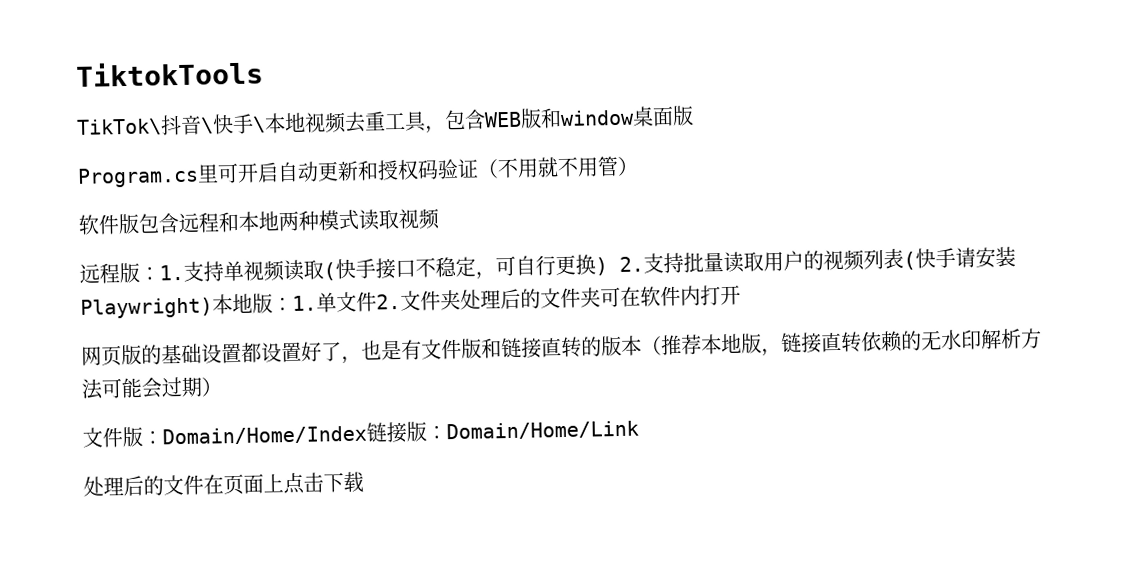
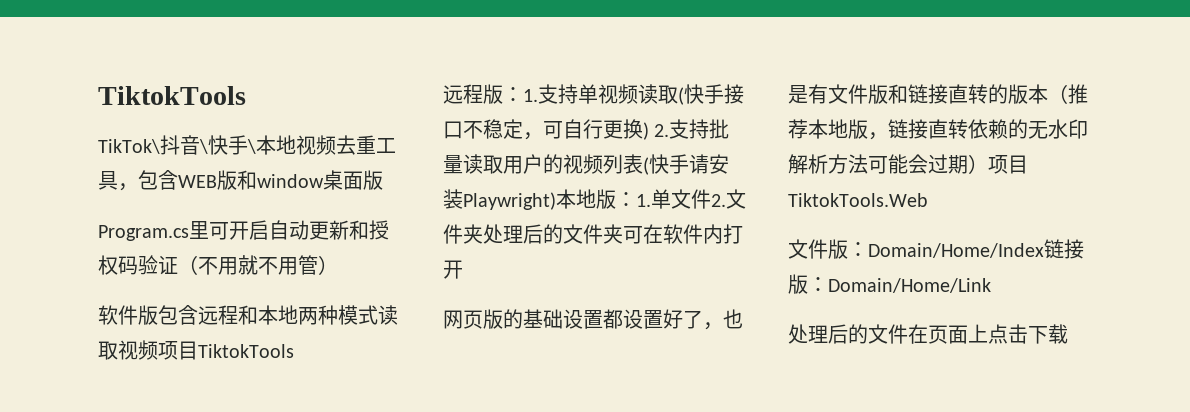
- 软件版包含远程和本地两种模式读取视频
+ 软件版包含远程和本地两种模式读取视频项目TiktokTools
- 网页版的基础设置都设置好了，也是有文件版和链接直转的版本（推荐本地版，链接直转依赖的无水印解析方法可能会过期）
+ 网页版的基础设置都设置好了，也是有文件版和链接直转的版本（推荐本地版，链接直转依赖的无水印解析方法可能会过期）项目TiktokTools.Web

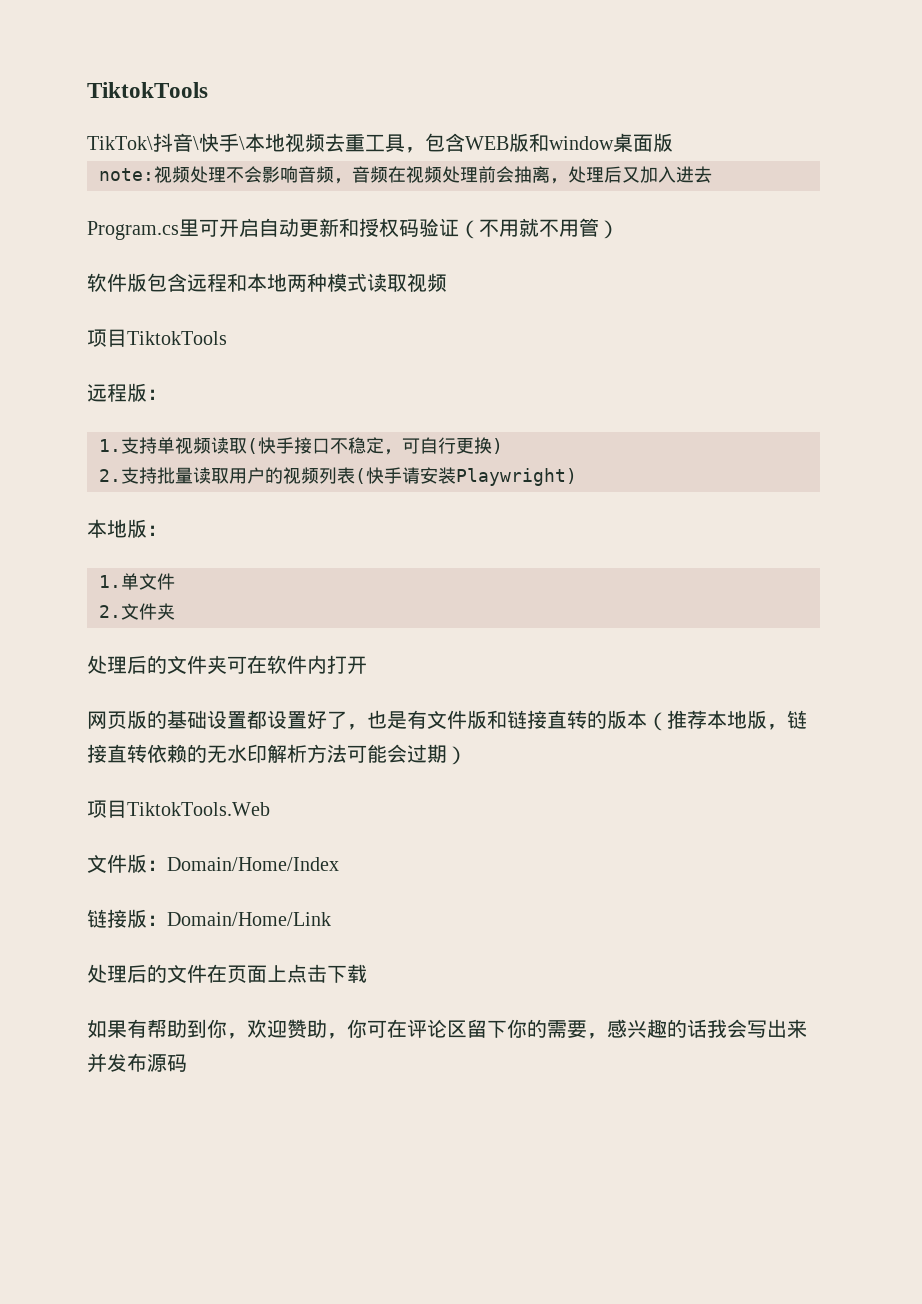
+ note:视频处理不会影响音频，音频在视频处理前会抽离，处理后又加入进去
- 软件版包含远程和本地两种模式读取视频项目TiktokTools
+ 软件版包含远程和本地两种模式读取视频
+ 项目TiktokTools
- 远程版：1.支持单视频读取(快手接口不稳定，可自行更换) 2.支持批量读取用户的视频列表(快手请安装Playwright)本地版：1.单文件2.文件夹处理后的文件夹可在软件内打开
+ 远程版：
+ 1.支持单视频读取(快手接口不稳定，可自行更换)
+ 2.支持批量读取用户的视频列表(快手请安装Playwright)
+ 本地版：
+ 1.单文件
+ 2.文件夹
+ 处理后的文件夹可在软件内打开
- 网页版的基础设置都设置好了，也是有文件版和链接直转的版本（推荐本地版，链接直转依赖的无水印解析方法可能会过期）项目TiktokTools.Web
+ 网页版的基础设置都设置好了，也是有文件版和链接直转的版本（推荐本地版，链接直转依赖的无水印解析方法可能会过期）
+ 项目TiktokTools.Web
- 文件版：Domain/Home/Index链接版：Domain/Home/Link
+ 文件版：Domain/Home/Index
+ 链接版：Domain/Home/Link
+ 如果有帮助到你，欢迎赞助，你可在评论区留下你的需要，感兴趣的话我会写出来并发布源码

